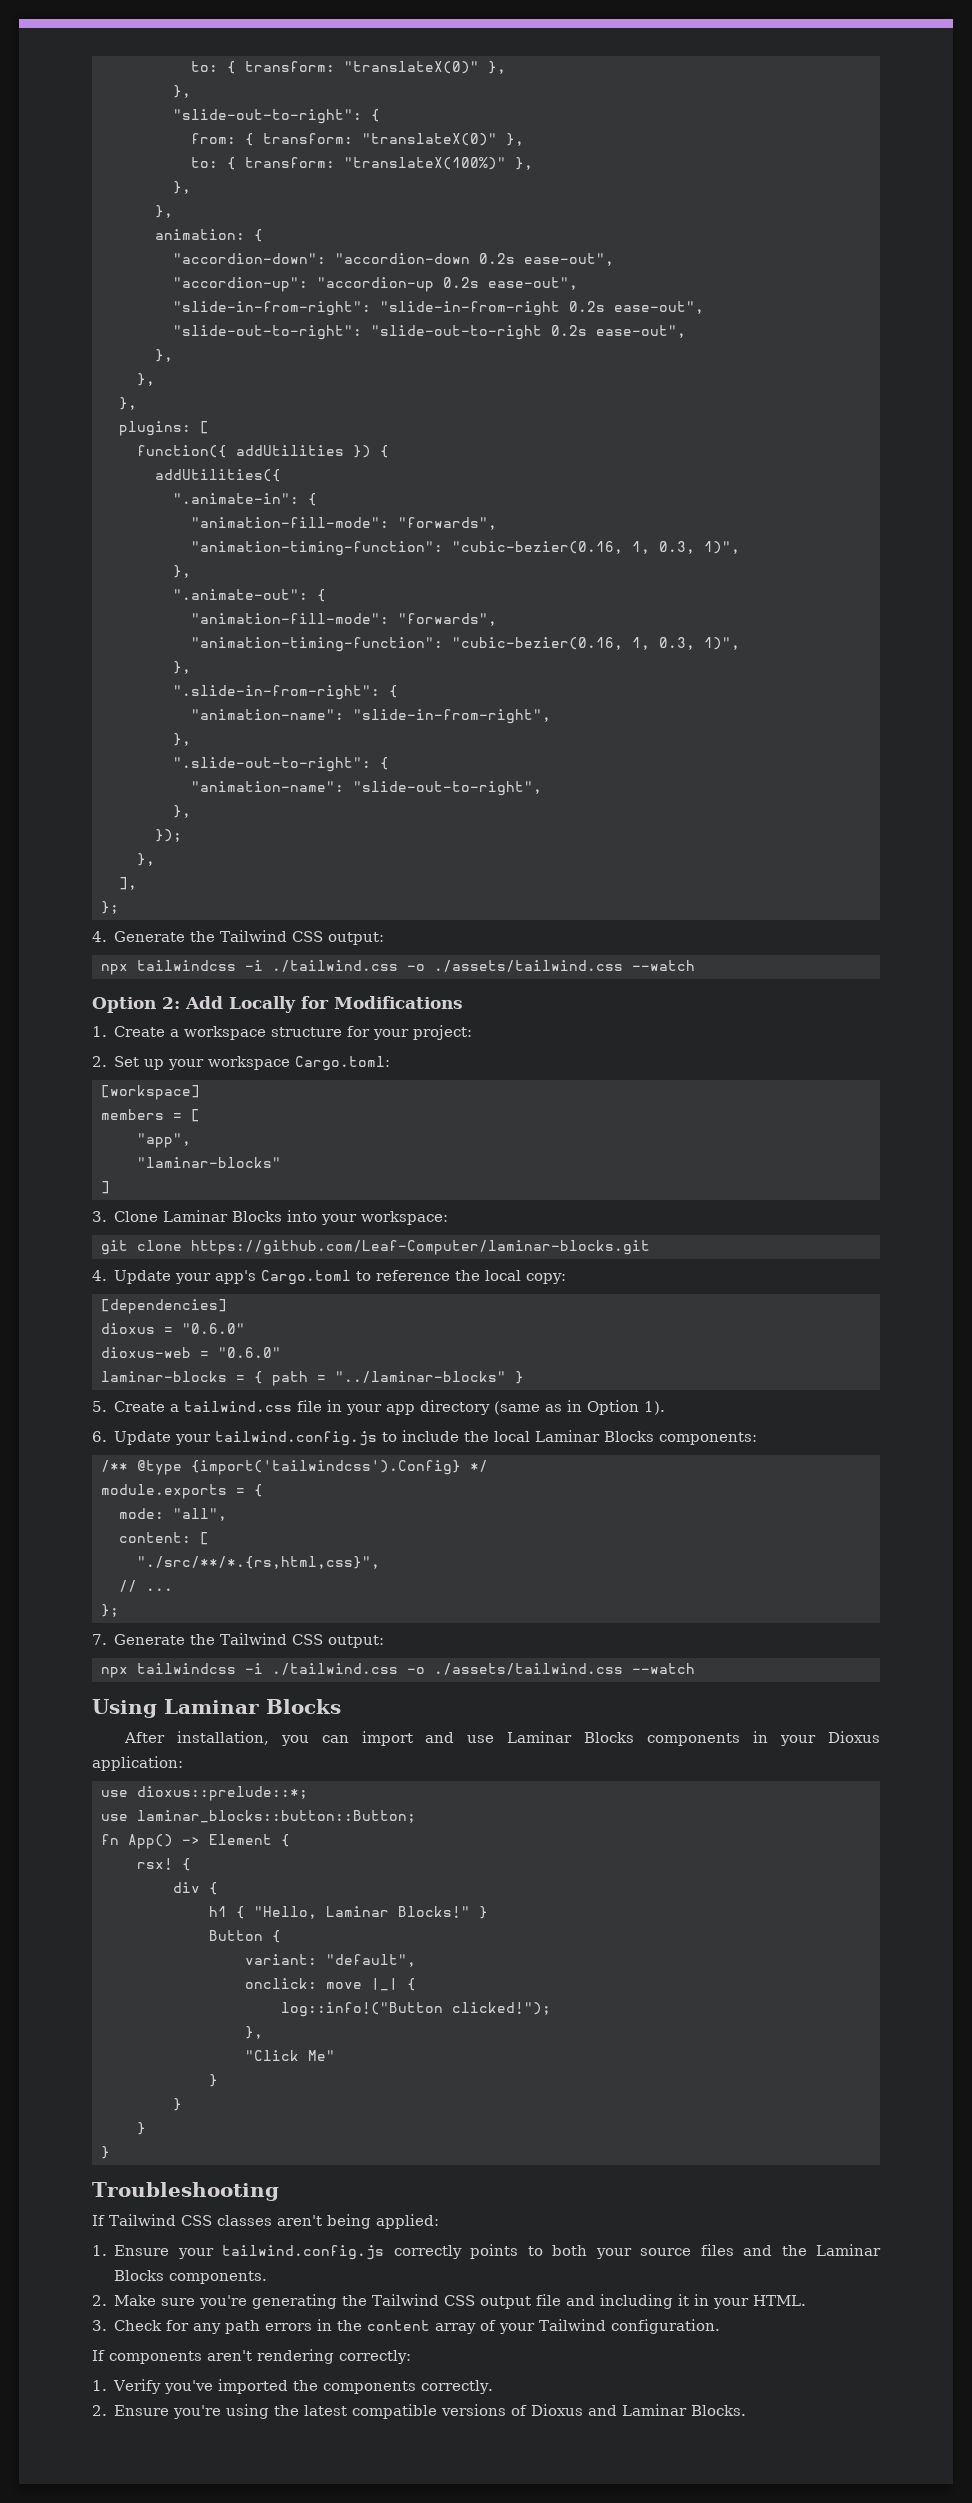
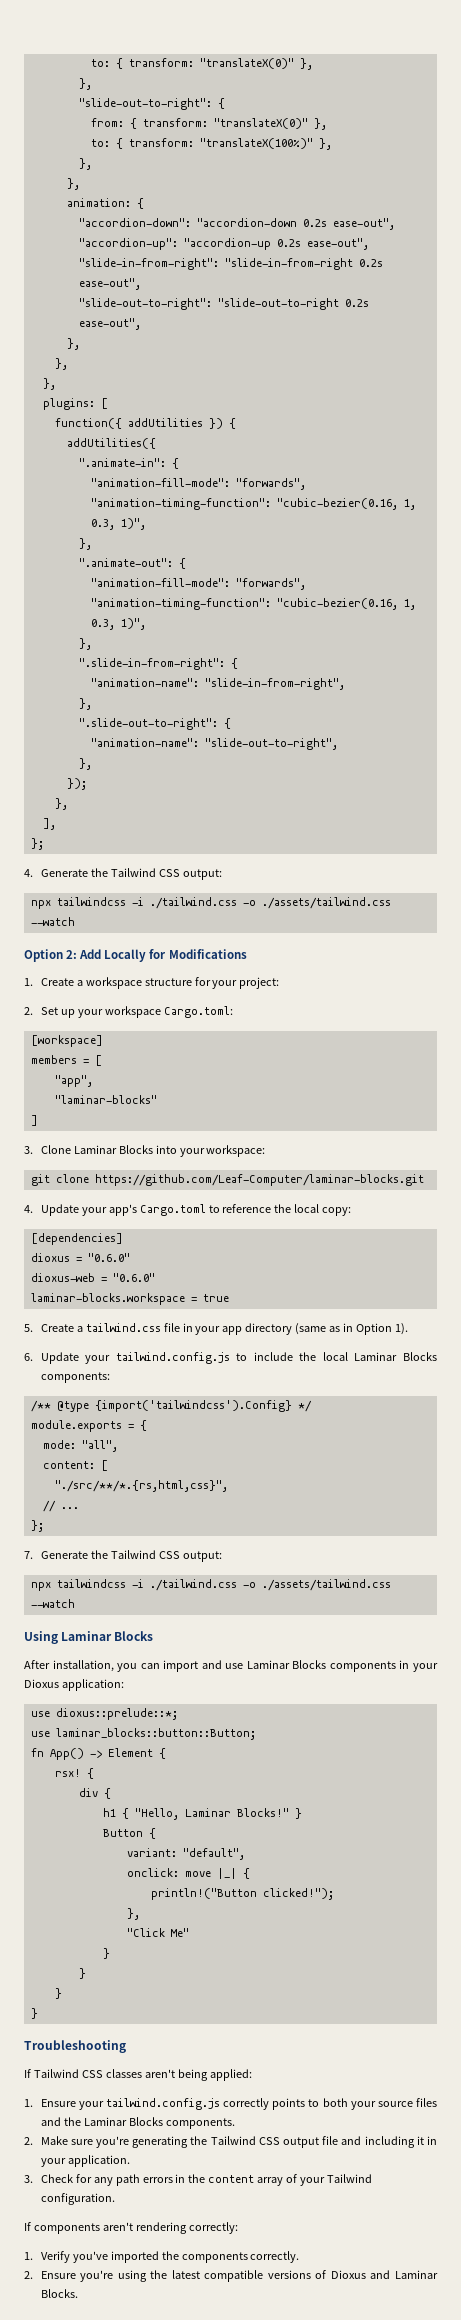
- laminar-blocks = { path = "../laminar-blocks" }
+ laminar-blocks.workspace = true
- log::info!("Button clicked!");
+ println!("Button clicked!");
- 2. Make sure you're generating the Tailwind CSS output file and including it in your HTML.
+ 2. Make sure you're generating the Tailwind CSS output file and including it in your application.

